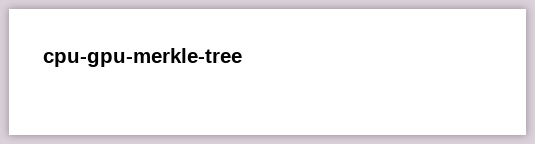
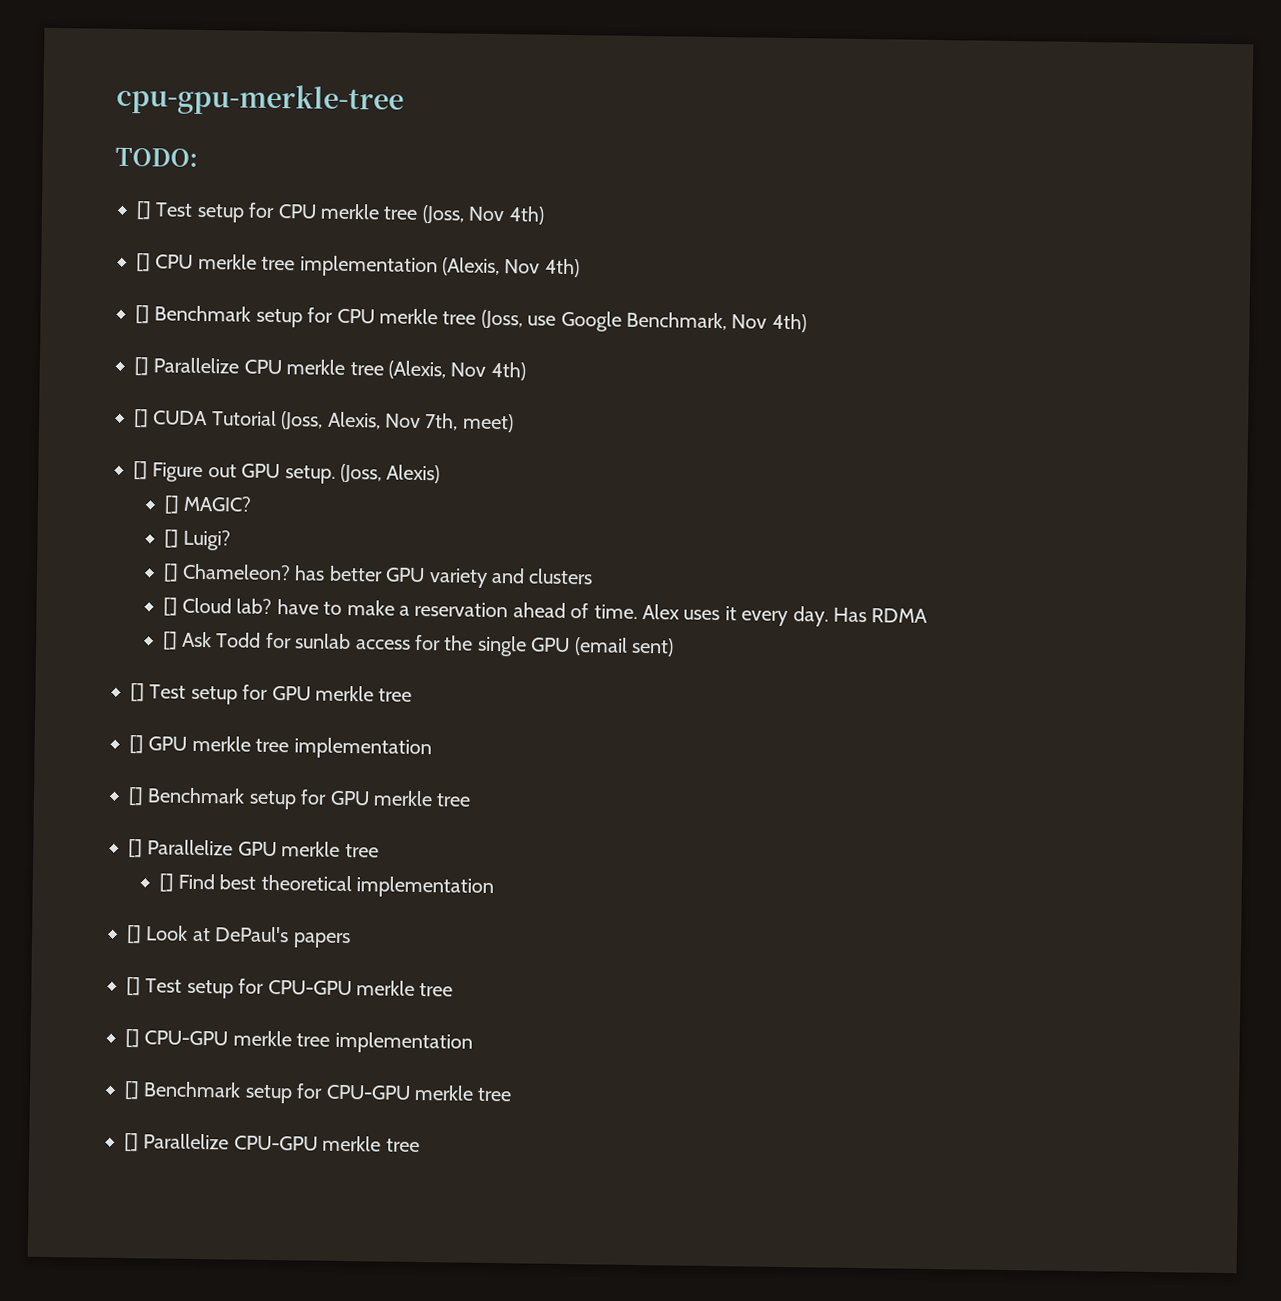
+ TODO:
+ [] Test setup for CPU merkle tree (Joss, Nov 4th)
+ [] CPU merkle tree implementation (Alexis, Nov 4th)
+ [] Benchmark setup for CPU merkle tree (Joss, use Google Benchmark, Nov 4th)
+ [] Parallelize CPU merkle tree (Alexis, Nov 4th)
+ [] CUDA Tutorial (Joss, Alexis, Nov 7th, meet)
+ [] Figure out GPU setup. (Joss, Alexis)
+ [] MAGIC?
+ [] Luigi?
+ [] Chameleon? has better GPU variety and clusters
+ [] Cloud lab? have to make a reservation ahead of time. Alex uses it every day. Has RDMA
+ [] Ask Todd for sunlab access for the single GPU (email sent)
+ [] Test setup for GPU merkle tree
+ [] GPU merkle tree implementation
+ [] Benchmark setup for GPU merkle tree
+ [] Parallelize GPU merkle tree
+ [] Find best theoretical implementation
+ [] Look at DePaul's papers
+ [] Test setup for CPU-GPU merkle tree
+ [] CPU-GPU merkle tree implementation
+ [] Benchmark setup for CPU-GPU merkle tree
+ [] Parallelize CPU-GPU merkle tree

